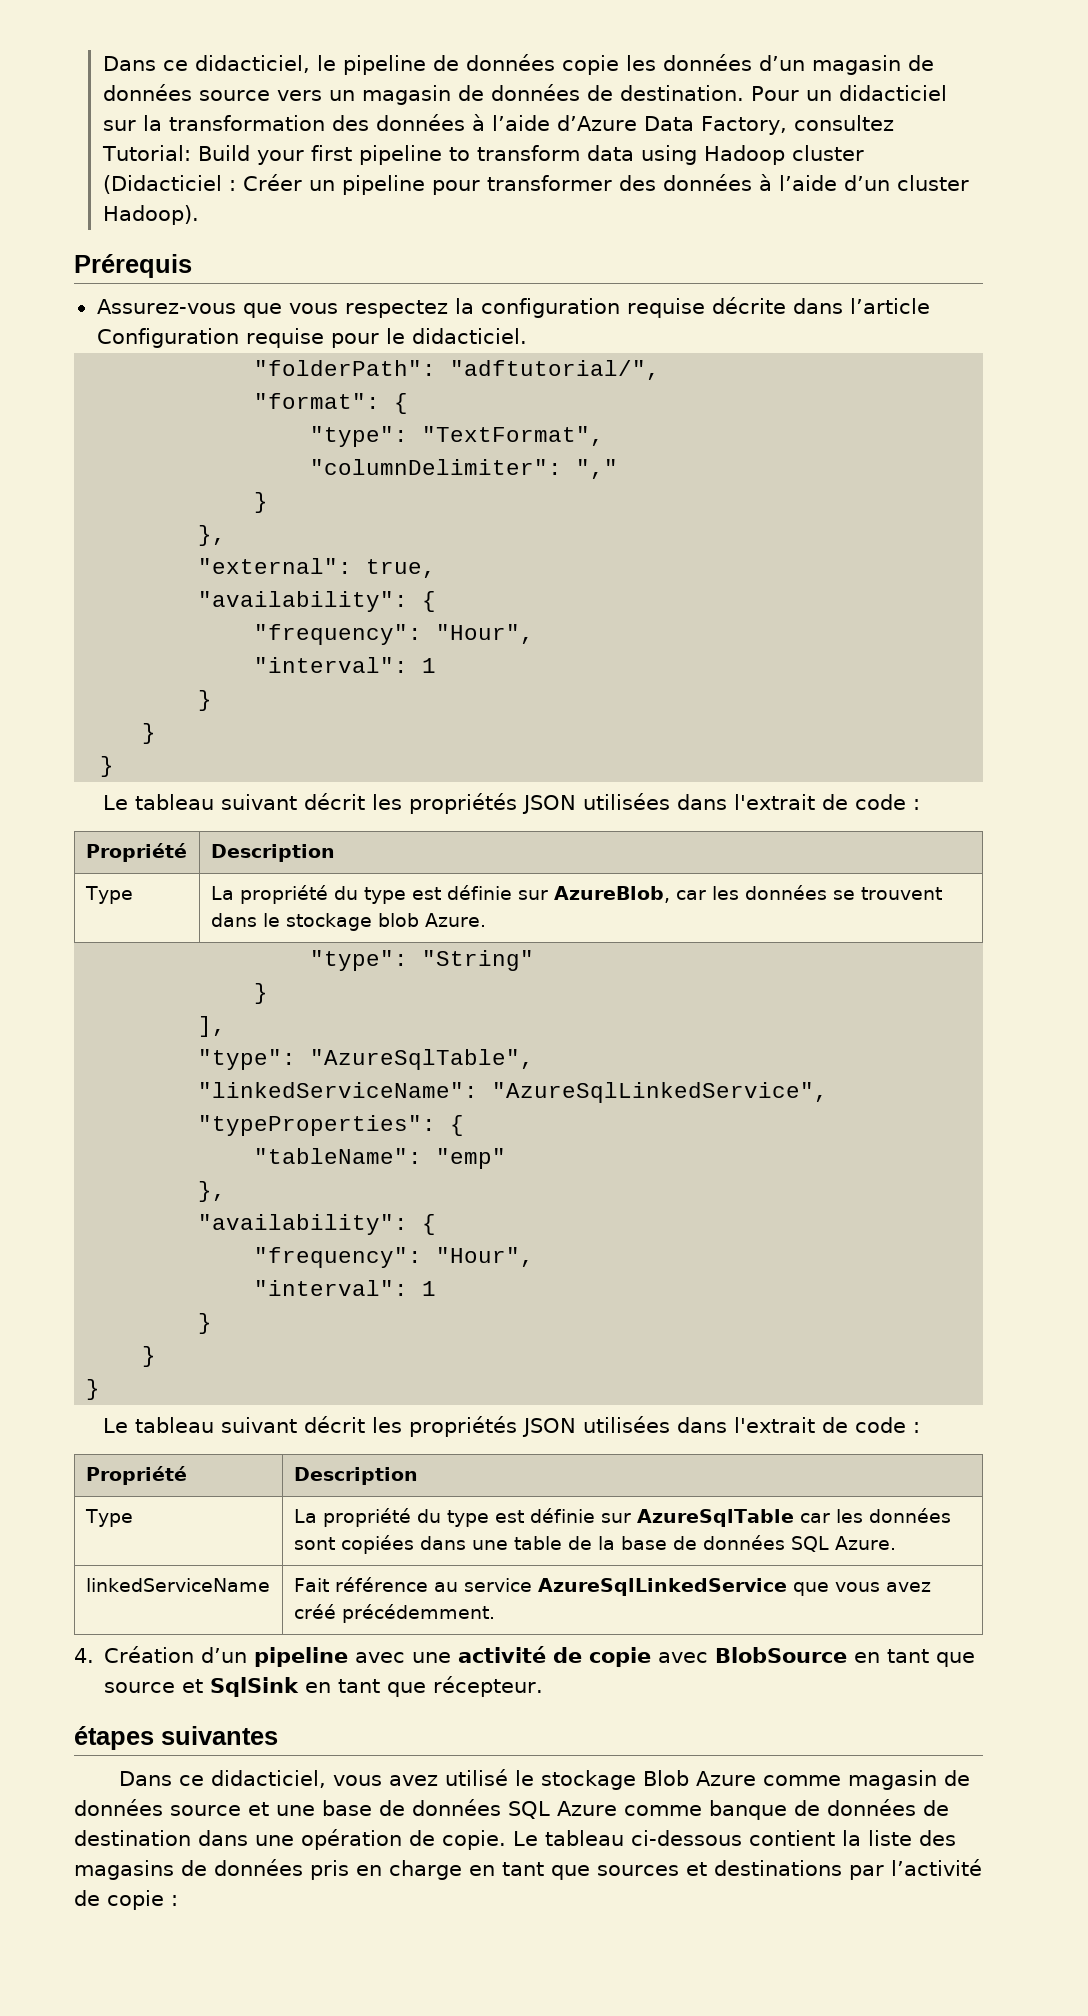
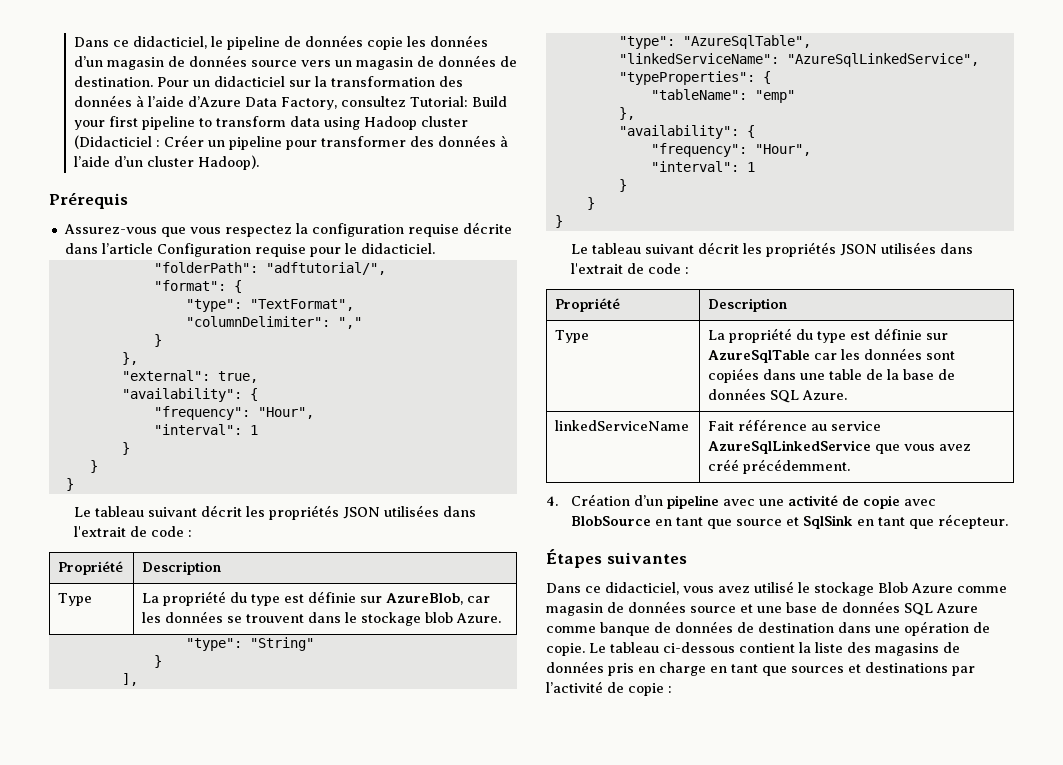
- étapes suivantes
+ Étapes suivantes

